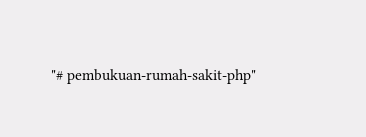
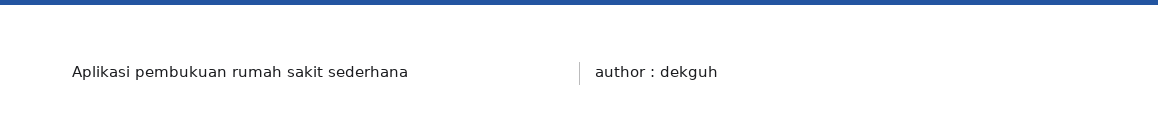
- "# pembukuan-rumah-sakit-php"
+ Aplikasi pembukuan rumah sakit sederhana
+ author : dekguh

